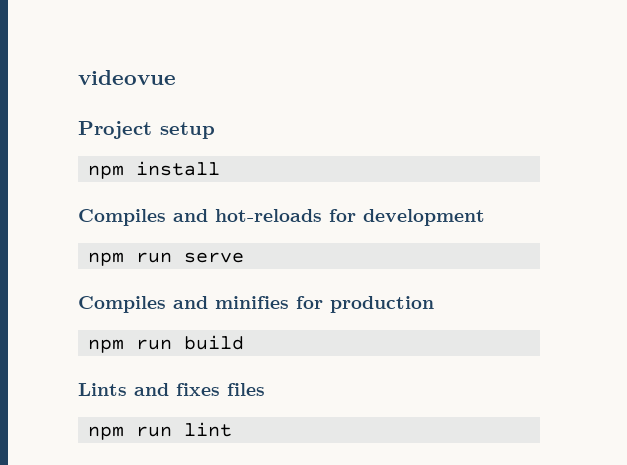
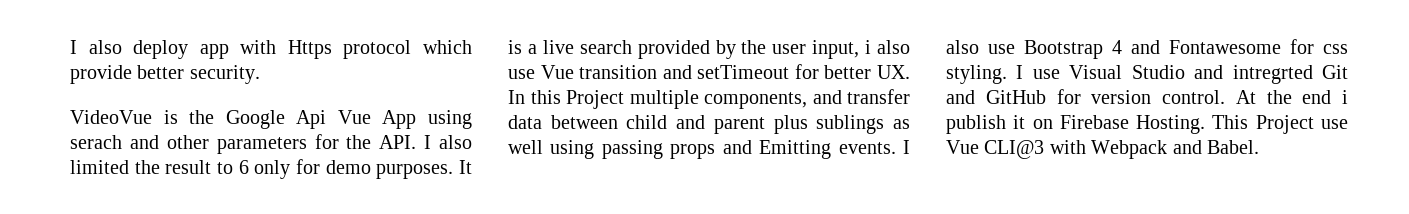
- videovue
- Project setup
- npm install
- Compiles and hot-reloads for development
- npm run serve
- Compiles and minifies for production
- npm run build
- Lints and fixes files
- npm run lint
+ I also deploy app with Https protocol which provide better security.
+ VideoVue is the Google Api Vue App using serach and other parameters for the API. I also limited the result to 6 only for demo purposes. It is a live search provided by the user input, i also use Vue transition and setTimeout for better UX. In this Project multiple components, and transfer data between child and parent plus sublings as well using passing props and Emitting events. I also use Bootstrap 4 and Fontawesome for css styling. I use Visual Studio and intregrted Git and GitHub for version control. At the end i publish it on Firebase Hosting. This Project use Vue CLI@3 with Webpack and Babel.

